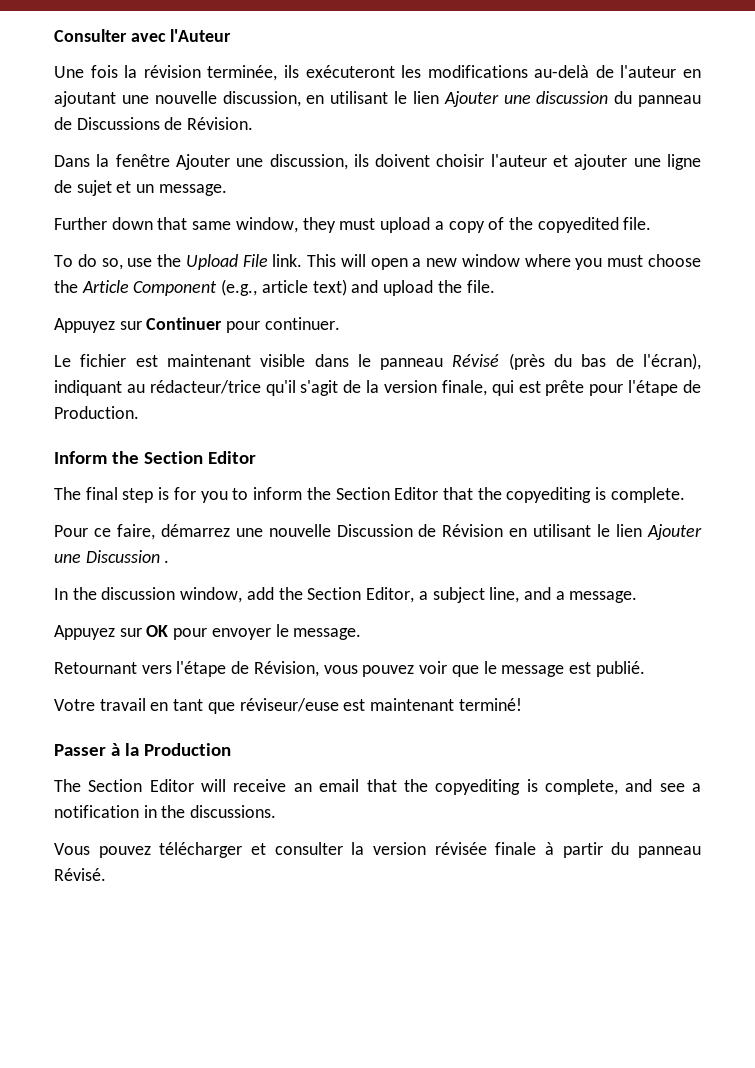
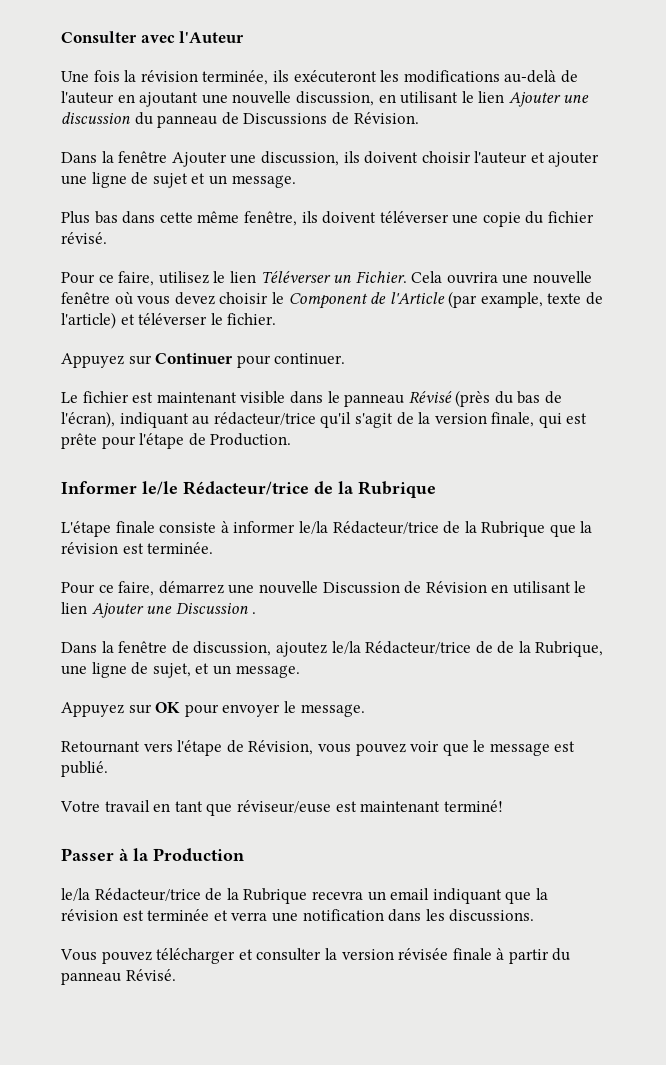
- Further down that same window, they must upload a copy of the copyedited file.
- To do so, use the Upload File link. This will open a new window where you must choose the Article Component (e.g., article text) and upload the file.
+ Plus bas dans cette même fenêtre, ils doivent téléverser une copie du fichier révisé.
+ Pour ce faire, utilisez le lien Téléverser un Fichier. Cela ouvrira une nouvelle fenêtre où vous devez choisir le Component de l'Article (par example, texte de l'article) et téléverser le fichier.
- Inform the Section Editor
- The final step is for you to inform the Section Editor that the copyediting is complete.
+ Informer le/le Rédacteur/trice de la Rubrique
+ L'étape finale consiste à informer le/la Rédacteur/trice de la Rubrique que la révision est terminée.
- In the discussion window, add the Section Editor, a subject line, and a message.
+ Dans la fenêtre de discussion, ajoutez le/la Rédacteur/trice de de la Rubrique, une ligne de sujet, et un message.
- The Section Editor will receive an email that the copyediting is complete, and see a notification in the discussions.
+ le/la Rédacteur/trice de la Rubrique recevra un email indiquant que la révision est terminée et verra une notification dans les discussions.

